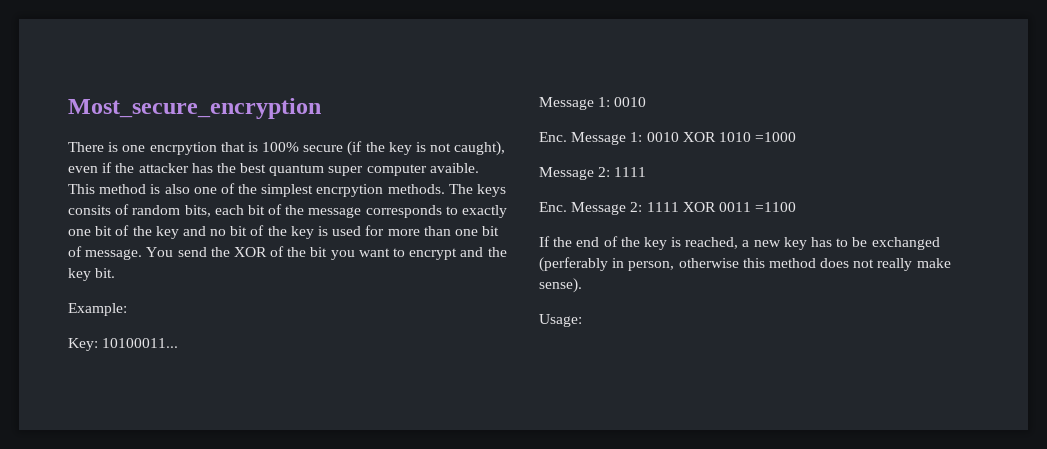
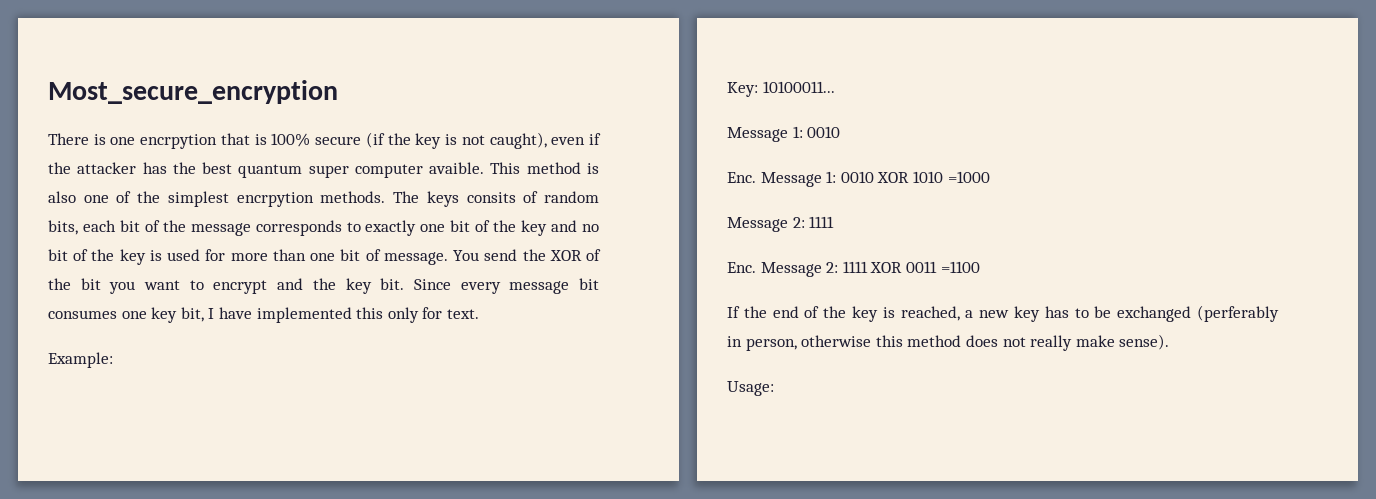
+ Since every message bit consumes one key bit, I have implemented this only for text.

